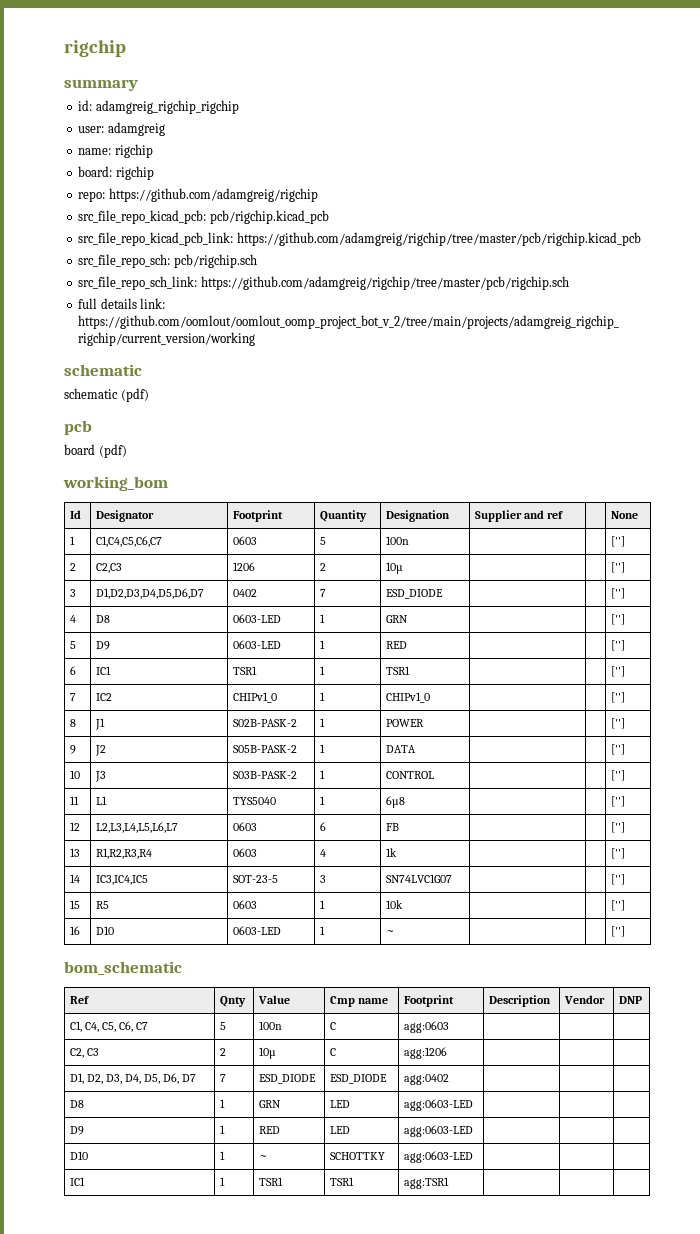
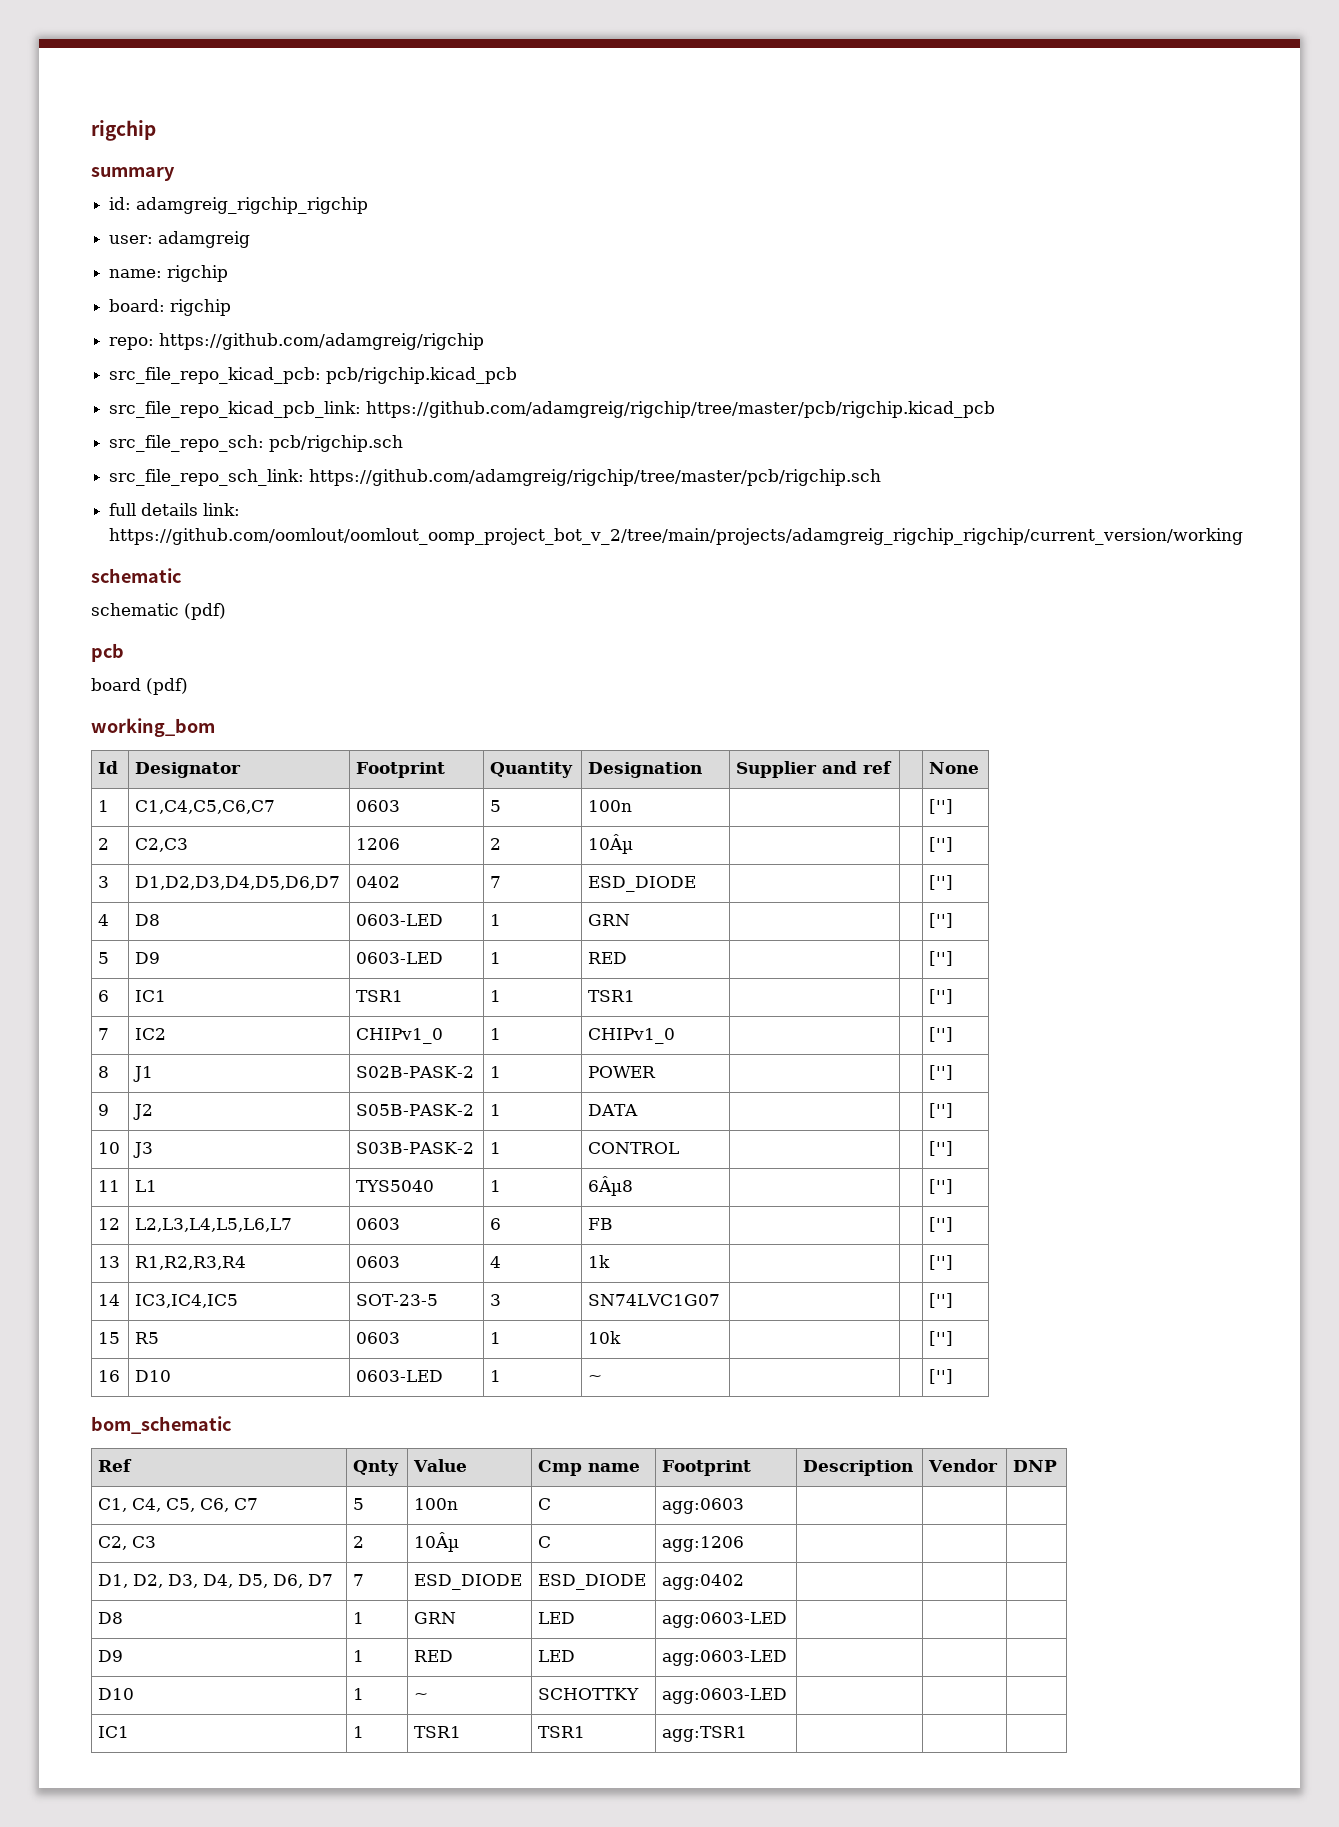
- 2 | C2,C3 | 1206 | 2 | 10µ | | | ['']
+ 2 | C2,C3 | 1206 | 2 | 10Âµ | | | ['']
- 11 | L1 | TYS5040 | 1 | 6µ8 | | | ['']
+ 11 | L1 | TYS5040 | 1 | 6Âµ8 | | | ['']
- C2, C3 | 2 | 10µ | C | agg:1206 | | |
+ C2, C3 | 2 | 10Âµ | C | agg:1206 | | |

